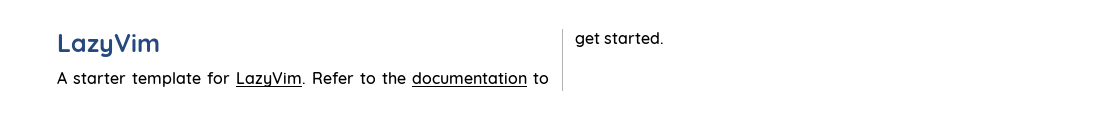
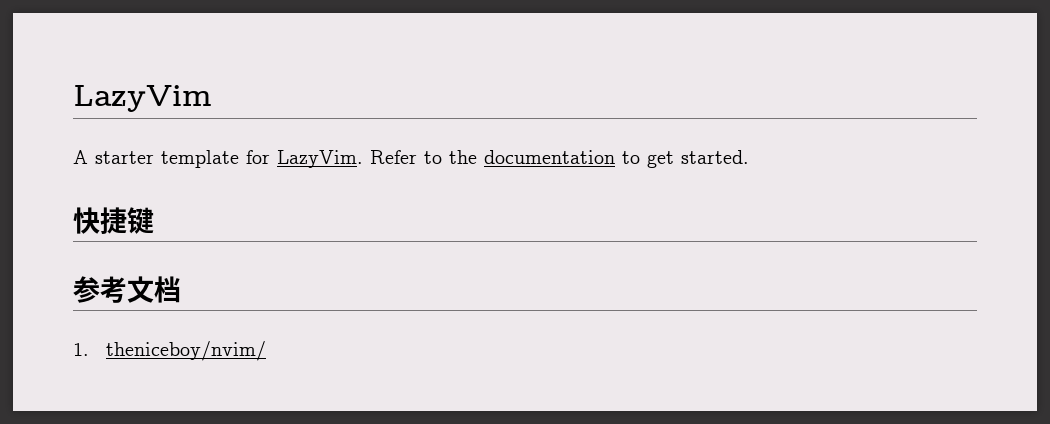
+ 快捷键
+ 参考文档
+ 1. theniceboy/nvim/

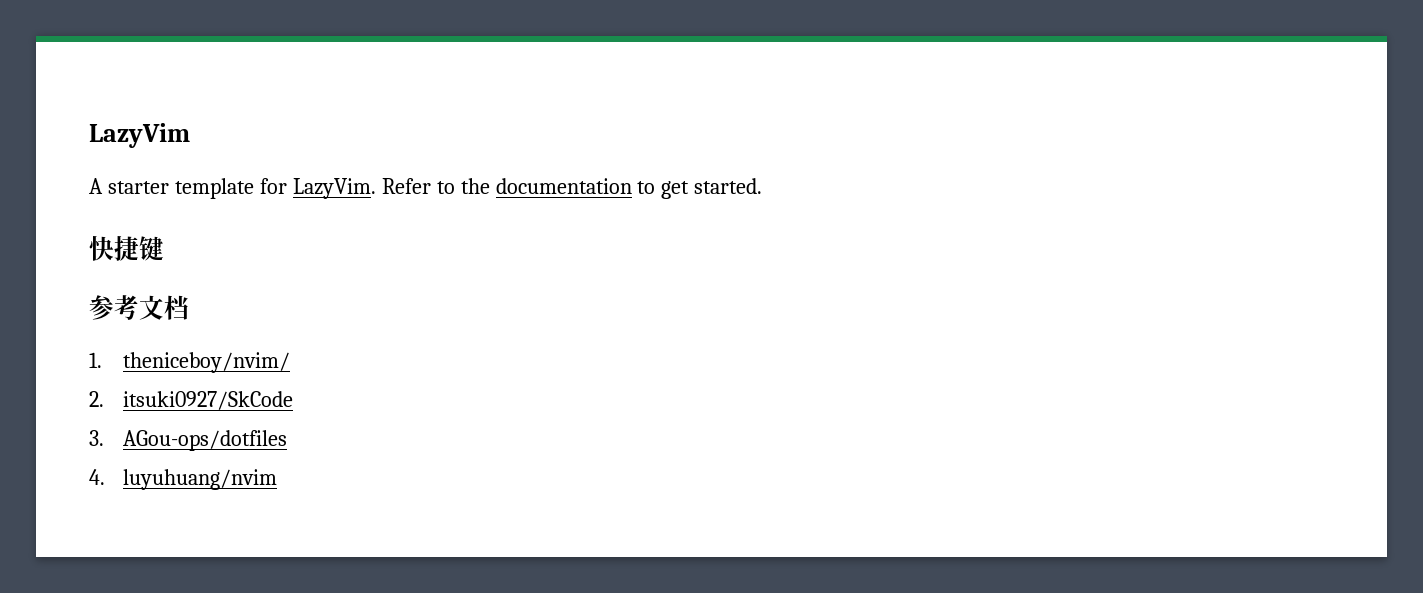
+ 2. itsuki0927/SkCode
+ 3. AGou-ops/dotfiles
+ 4. luyuhuang/nvim

